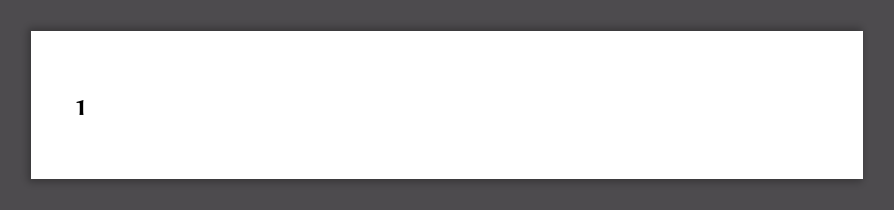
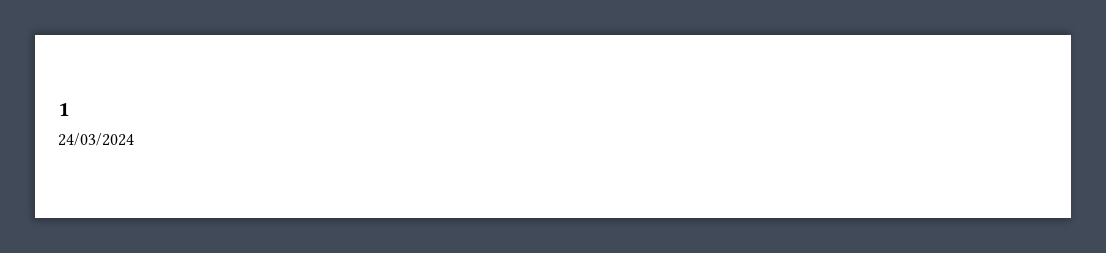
+ 24/03/2024

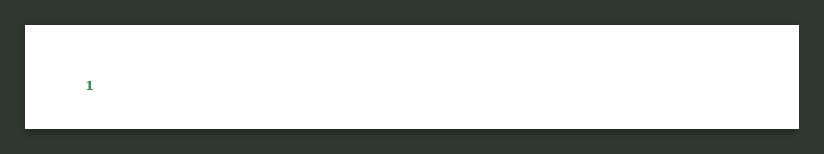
- 24/03/2024

